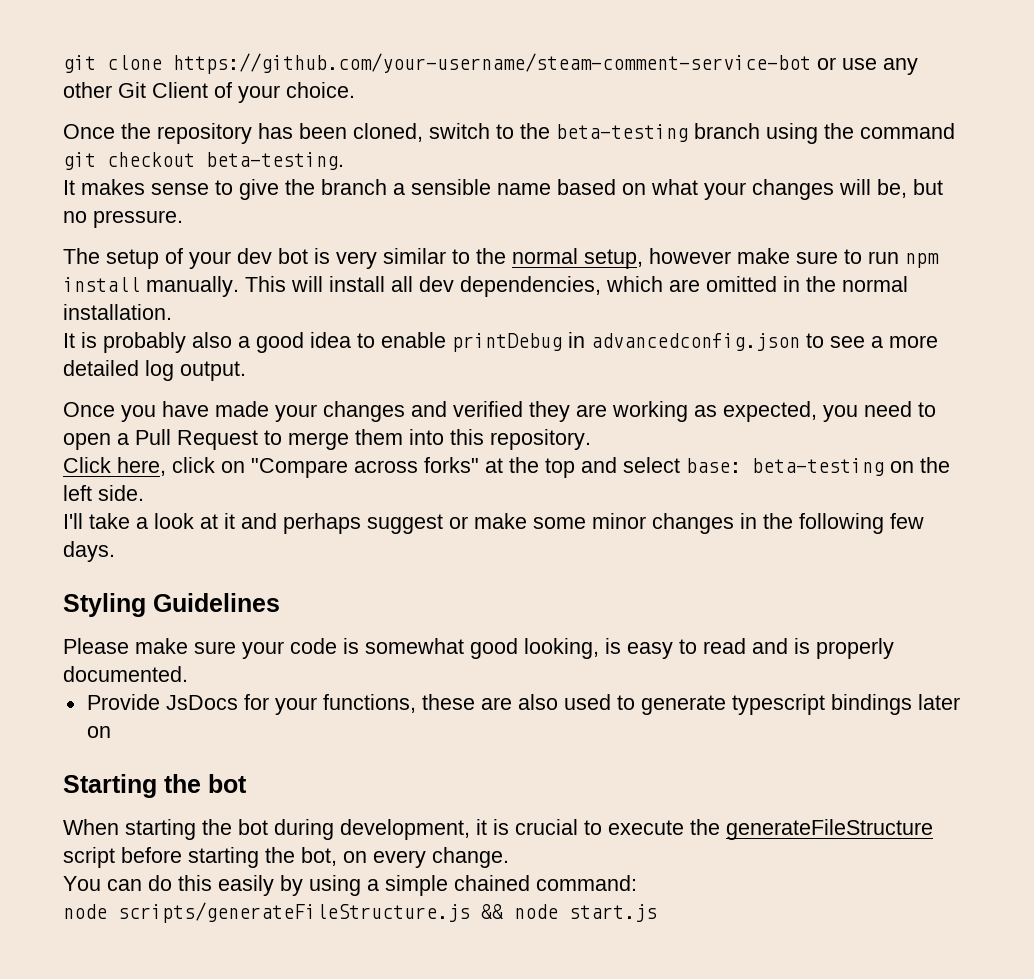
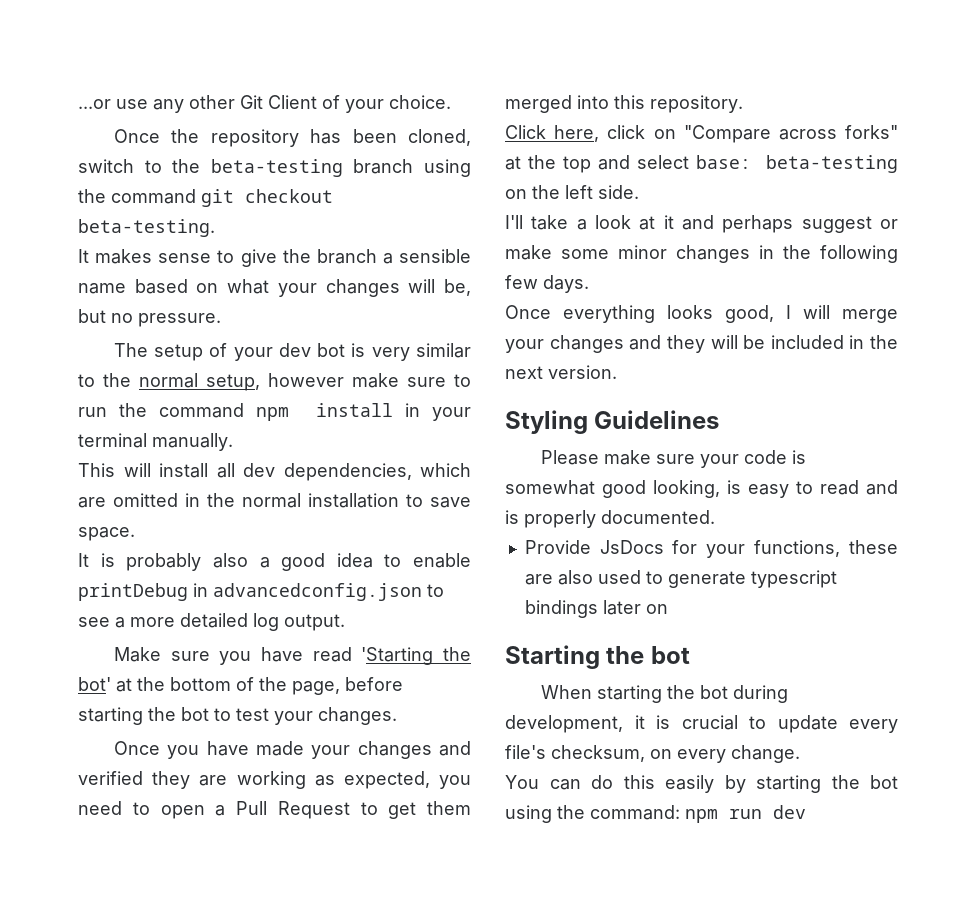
- git clone https://github.com/your-username/steam-comment-service-bot or use any other Git Client of your choice.
+ ...or use any other Git Client of your choice.
- The setup of your dev bot is very similar to the normal setup, however make sure to run npm install manually. This will install all dev dependencies, which are omitted in the normal installation.
+ The setup of your dev bot is very similar to the normal setup, however make sure to run the command npm install in your terminal manually.
+ This will install all dev dependencies, which are omitted in the normal installation to save space.
+ Make sure you have read 'Starting the bot' at the bottom of the page, before starting the bot to test your changes.
- Once you have made your changes and verified they are working as expected, you need to open a Pull Request to merge them into this repository.
+ Once you have made your changes and verified they are working as expected, you need to open a Pull Request to get them merged into this repository.
+ Once everything looks good, I will merge your changes and they will be included in the next version.
- When starting the bot during development, it is crucial to execute the generateFileStructure script before starting the bot, on every change.
+ When starting the bot during development, it is crucial to update every file's checksum, on every change.
- You can do this easily by using a simple chained command:
- node scripts/generateFileStructure.js && node start.js
+ You can do this easily by starting the bot using the command: npm run dev

